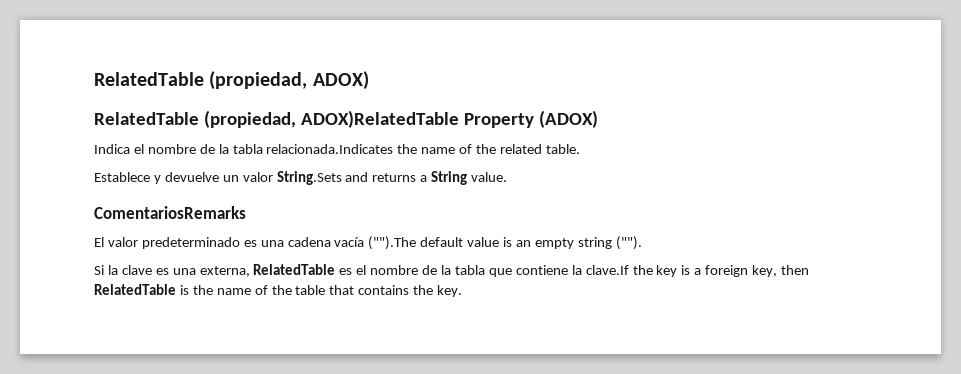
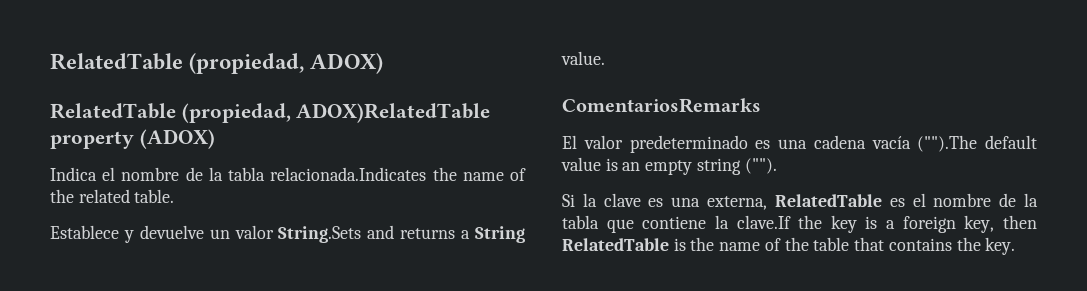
- RelatedTable (propiedad, ADOX)RelatedTable Property (ADOX)
+ RelatedTable (propiedad, ADOX)RelatedTable property (ADOX)

